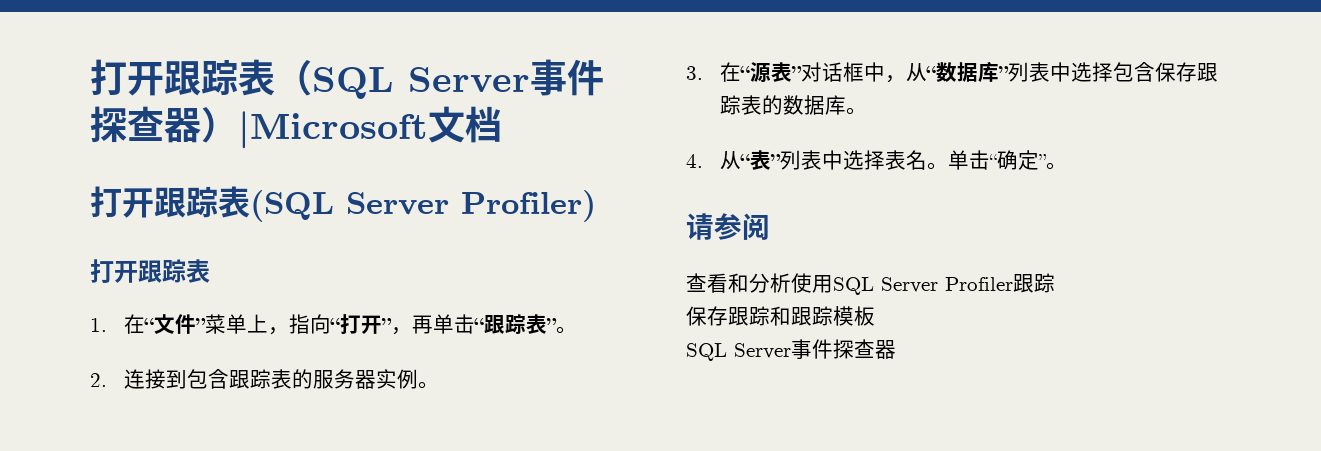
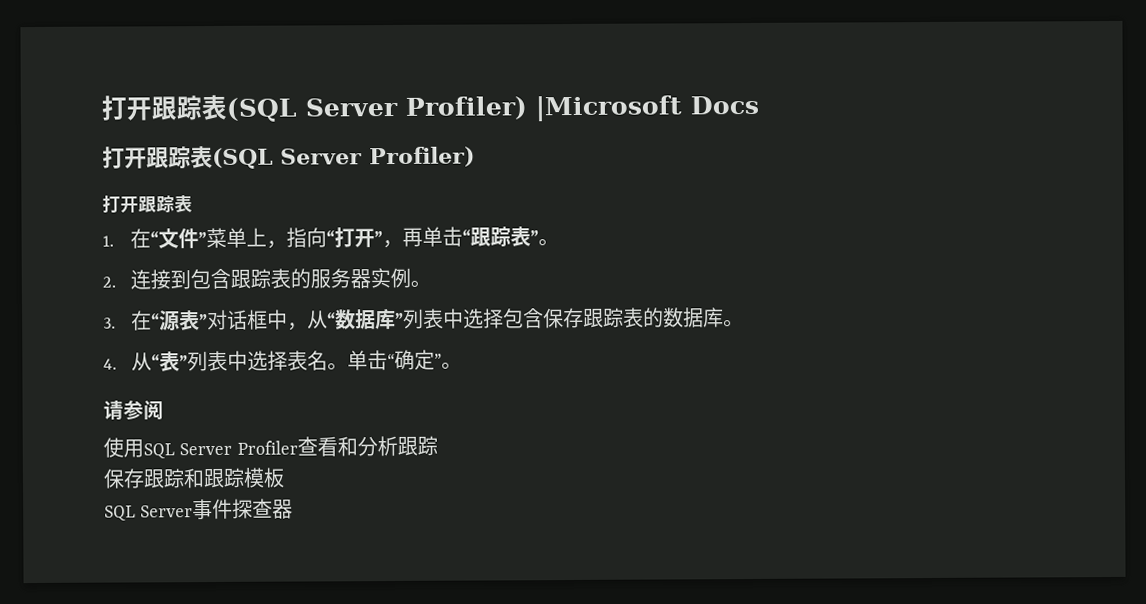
- 打开跟踪表（SQL Server事件探查器）|Microsoft文档
+ 打开跟踪表(SQL Server Profiler) |Microsoft Docs
- 查看和分析使用SQL Server Profiler跟踪
+ 使用SQL Server Profiler查看和分析跟踪

